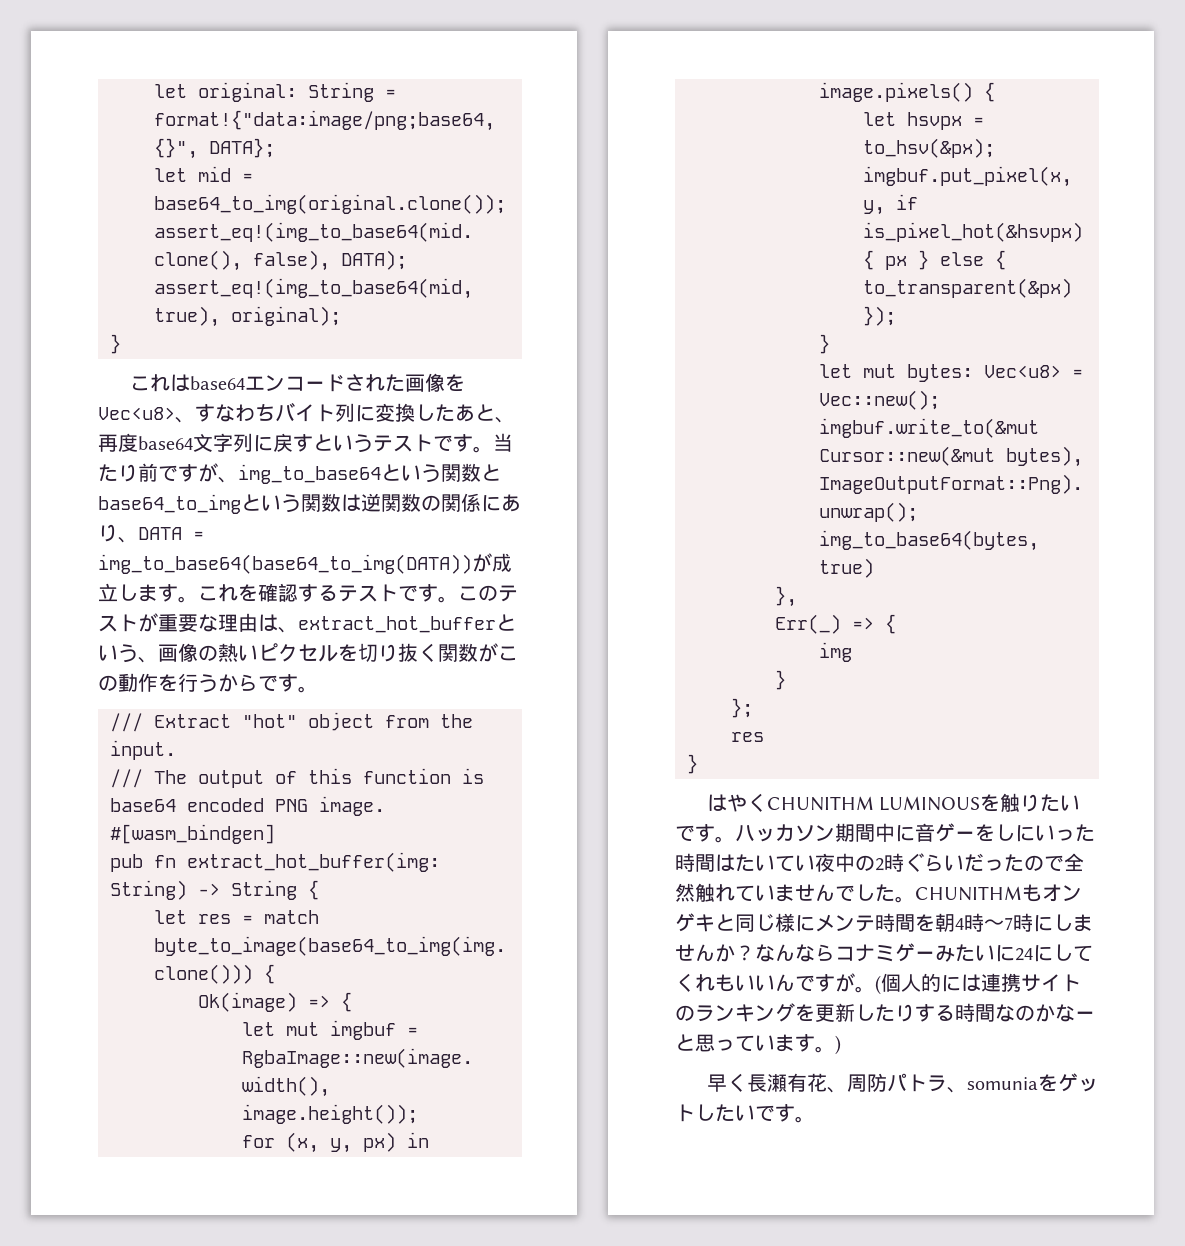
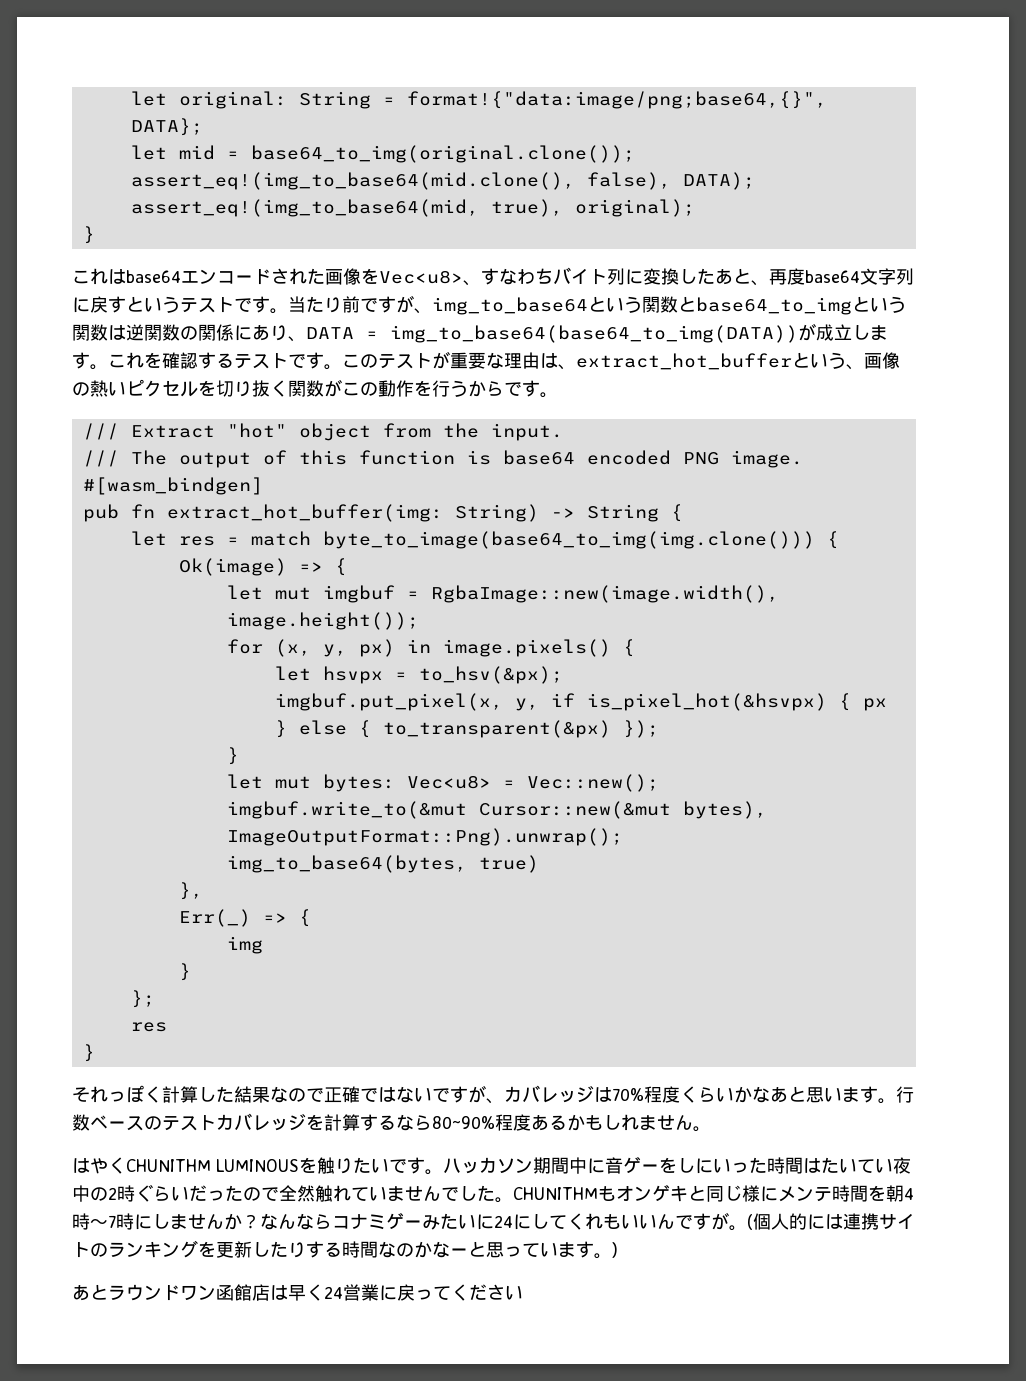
+ それっぽく計算した結果なので正確ではないですが、カバレッジは70%程度くらいかなあと思います。行数ベースのテストカバレッジを計算するなら80~90%程度あるかもしれません。
- 早く長瀬有花、周防パトラ、somuniaをゲットしたいです。
+ あとラウンドワン函館店は早く24営業に戻ってください

